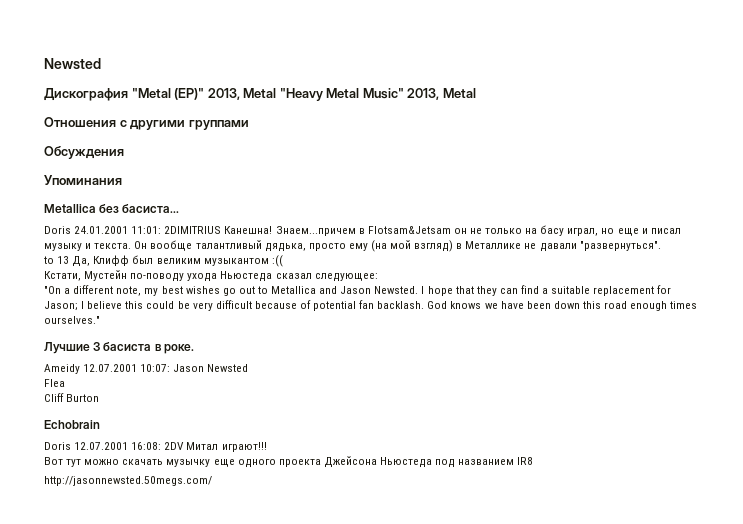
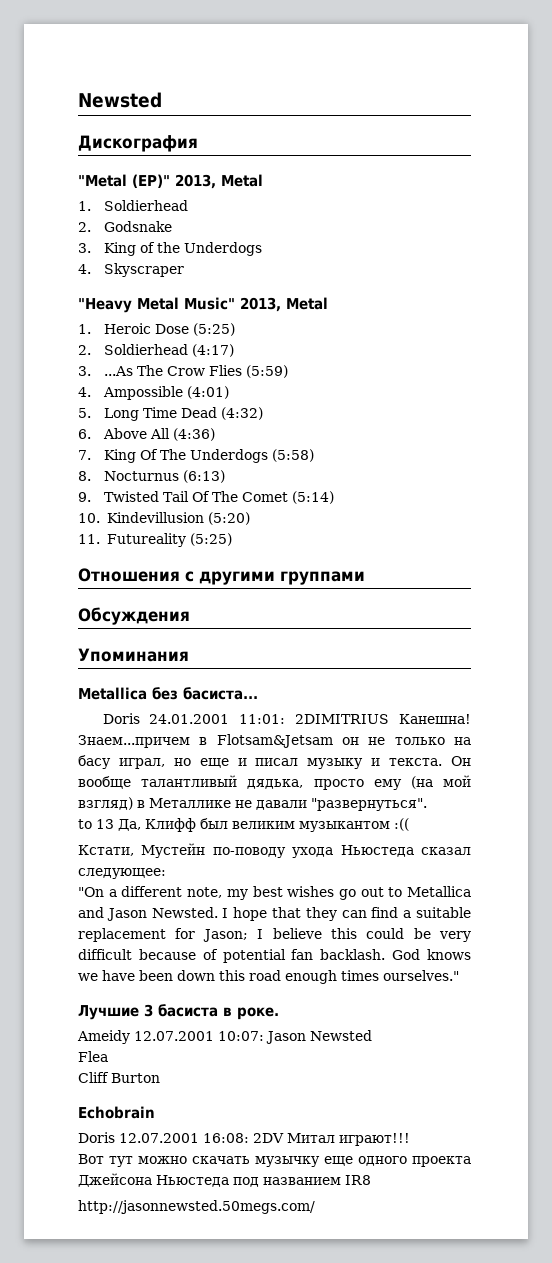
- Дискография "Metal (EP)" 2013, Metal "Heavy Metal Music" 2013, Metal
+ Дискография
+ "Metal (EP)" 2013, Metal
+ 1. Soldierhead
+ 2. Godsnake
+ 3. King of the Underdogs
+ 4. Skyscraper
+ "Heavy Metal Music" 2013, Metal
+ 1. Heroic Dose (5:25)
+ 2. Soldierhead (4:17)
+ 3. ...As The Crow Flies (5:59)
+ 4. Ampossible (4:01)
+ 5. Long Time Dead (4:32)
+ 6. Above All (4:36)
+ 7. King Of The Underdogs (5:58)
+ 8. Nocturnus (6:13)
+ 9. Twisted Tail Of The Comet (5:14)
+ 10. Kindevillusion (5:20)
+ 11. Futureality (5:25)

